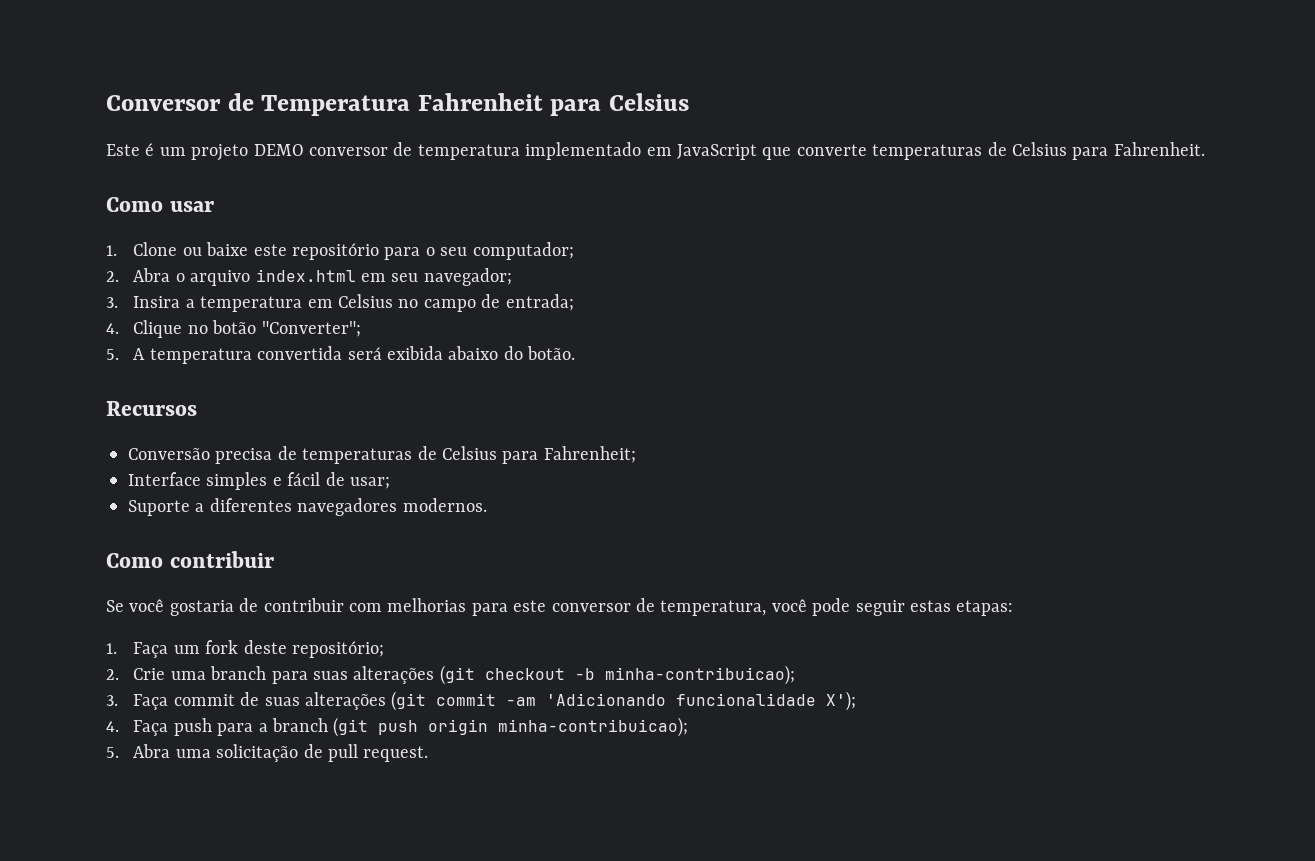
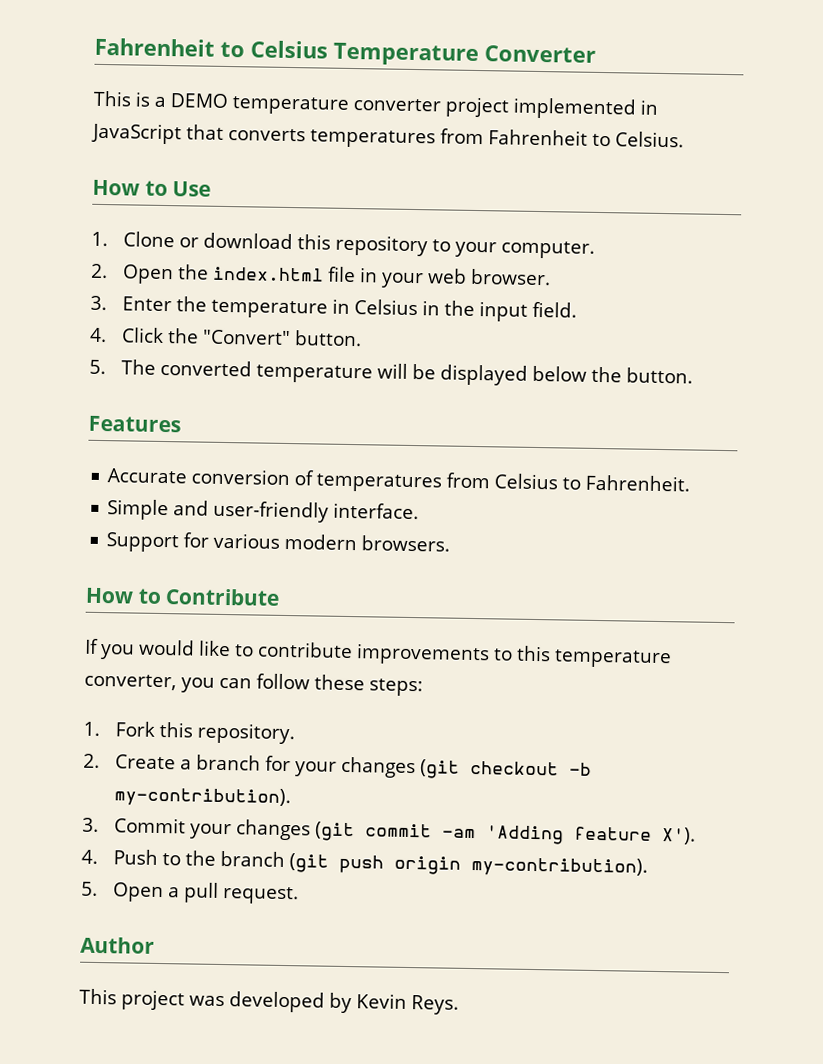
- Conversor de Temperatura Fahrenheit para Celsius
- Este é um projeto DEMO conversor de temperatura implementado em JavaScript que converte temperaturas de Celsius para Fahrenheit.
- Como usar
- 1. Clone ou baixe este repositório para o seu computador;
- 2. Abra o arquivo index.html em seu navegador;
- 3. Insira a temperatura em Celsius no campo de entrada;
- 4. Clique no botão "Converter";
- 5. A temperatura convertida será exibida abaixo do botão.
- Recursos
- Conversão precisa de temperaturas de Celsius para Fahrenheit;
- Interface simples e fácil de usar;
- Suporte a diferentes navegadores modernos.
- Como contribuir
- Se você gostaria de contribuir com melhorias para este conversor de temperatura, você pode seguir estas etapas:
- 1. Faça um fork deste repositório;
- 2. Crie uma branch para suas alterações (git checkout -b minha-contribuicao);
- 3. Faça commit de suas alterações (git commit -am 'Adicionando funcionalidade X');
- 4. Faça push para a branch (git push origin minha-contribuicao);
- 5. Abra uma solicitação de pull request.
+ Fahrenheit to Celsius Temperature Converter
+ This is a DEMO temperature converter project implemented in JavaScript that converts temperatures from Fahrenheit to Celsius.
+ How to Use
+ 1. Clone or download this repository to your computer.
+ 2. Open the index.html file in your web browser.
+ 3. Enter the temperature in Celsius in the input field.
+ 4. Click the "Convert" button.
+ 5. The converted temperature will be displayed below the button.
+ Features
+ Accurate conversion of temperatures from Celsius to Fahrenheit.
+ Simple and user-friendly interface.
+ Support for various modern browsers.
+ How to Contribute
+ If you would like to contribute improvements to this temperature converter, you can follow these steps:
+ 1. Fork this repository.
+ 2. Create a branch for your changes (git checkout -b my-contribution).
+ 3. Commit your changes (git commit -am 'Adding feature X').
+ 4. Push to the branch (git push origin my-contribution).
+ 5. Open a pull request.
+ Author
+ This project was developed by Kevin Reys.

